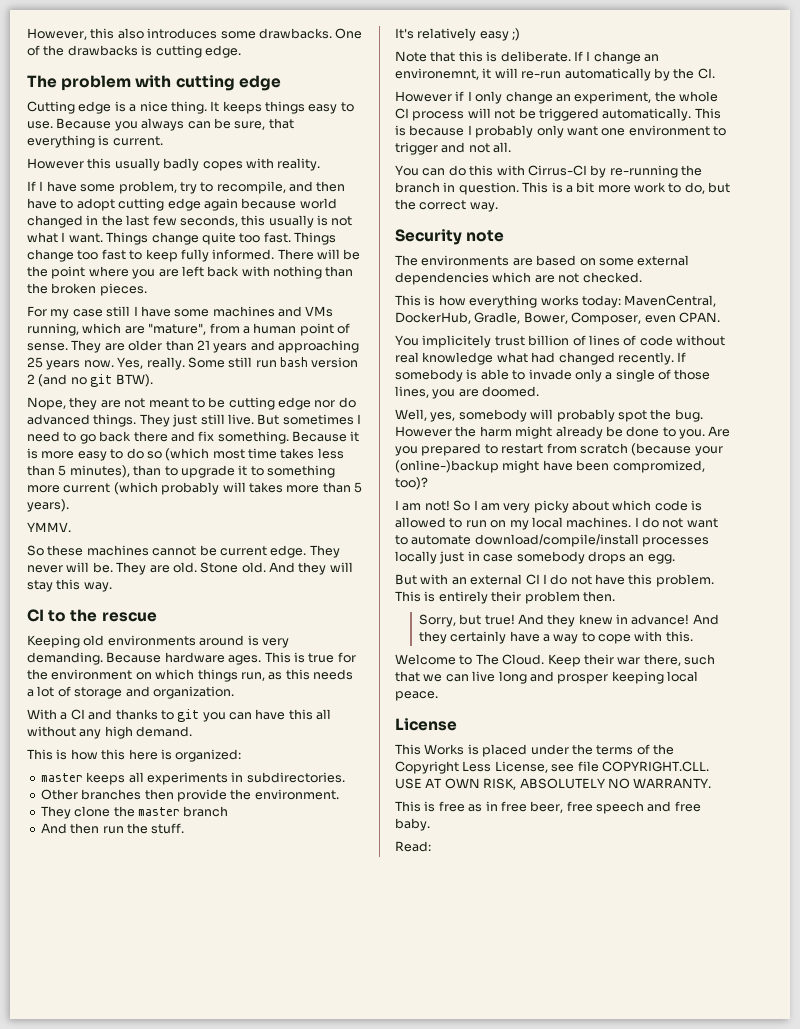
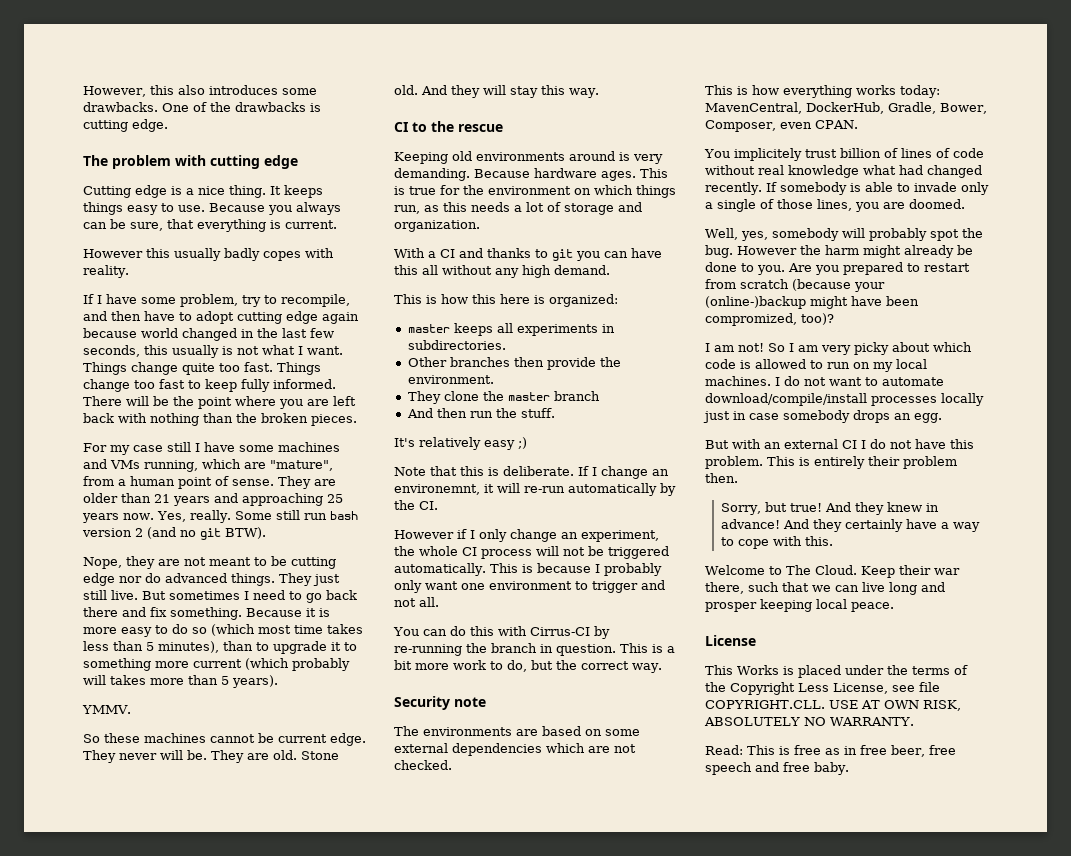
- This is free as in free beer, free speech and free baby.
+ Read: This is free as in free beer, free speech and free baby.
- Read:

